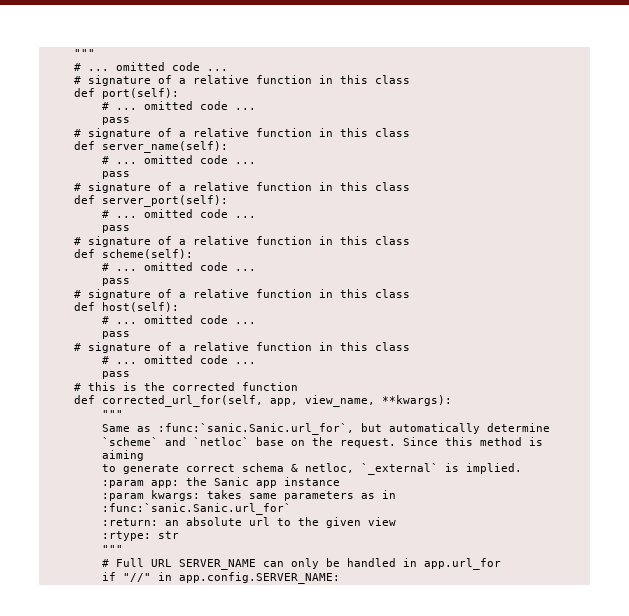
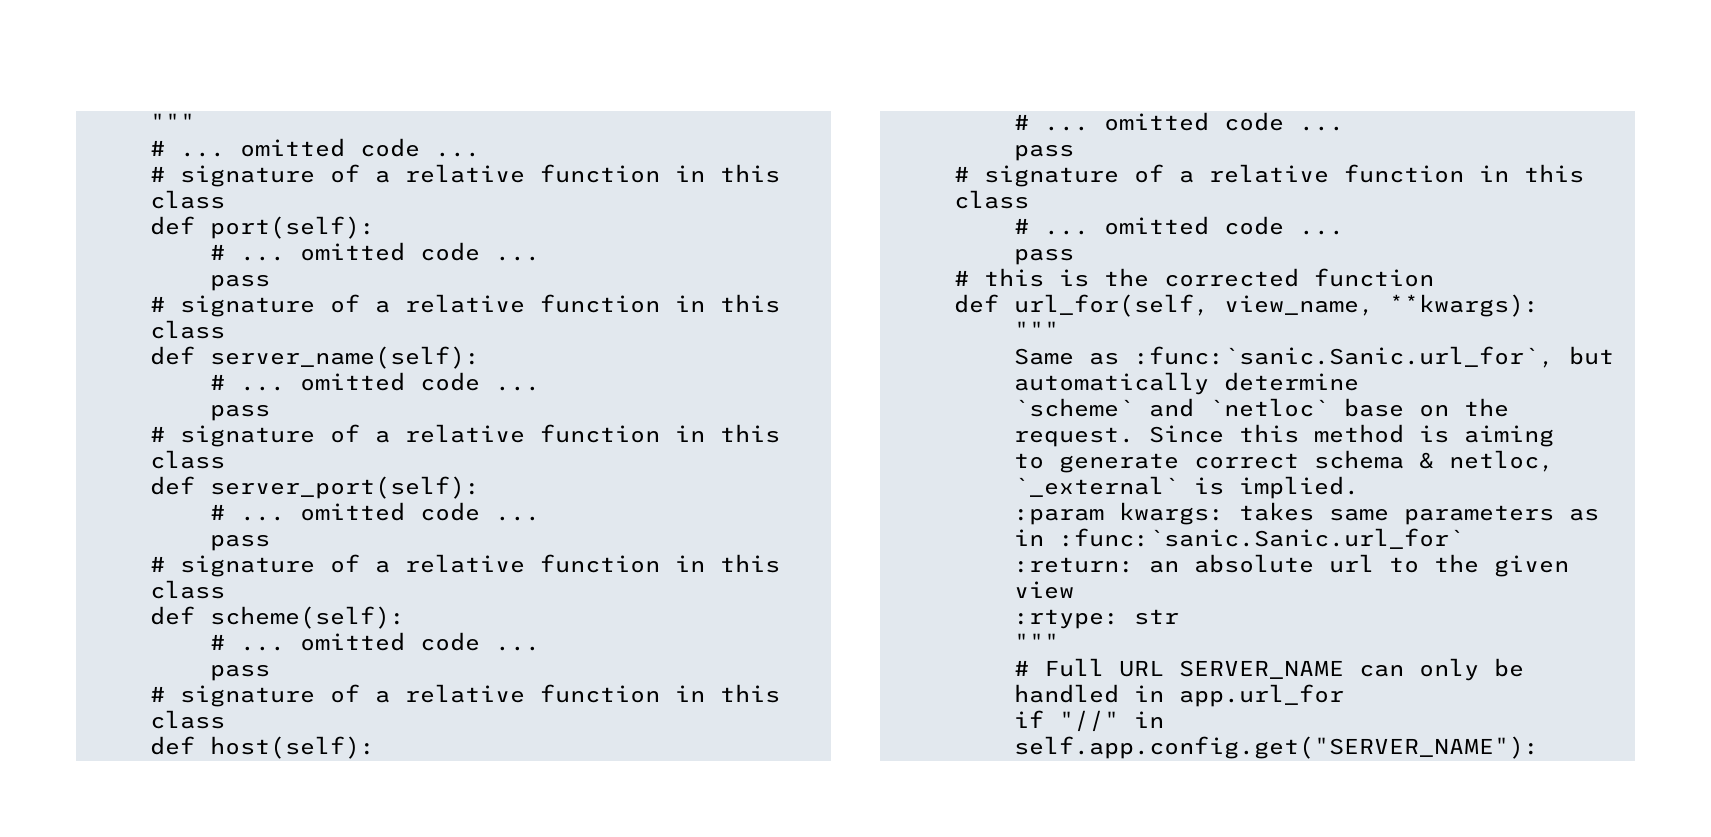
- def corrected_url_for(self, app, view_name, **kwargs):
+ def url_for(self, view_name, **kwargs):
- :param app: the Sanic app instance
- if "//" in app.config.SERVER_NAME:
+ if "//" in self.app.config.get("SERVER_NAME"):

